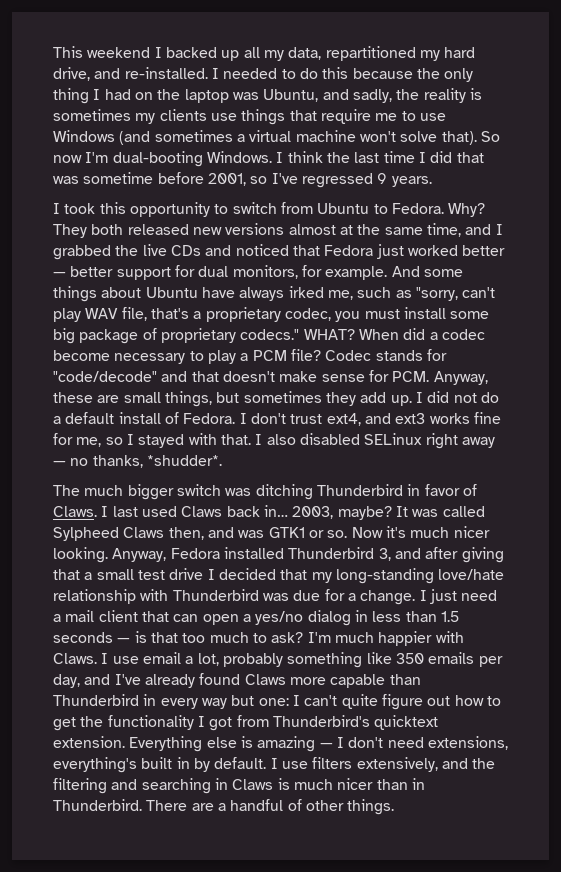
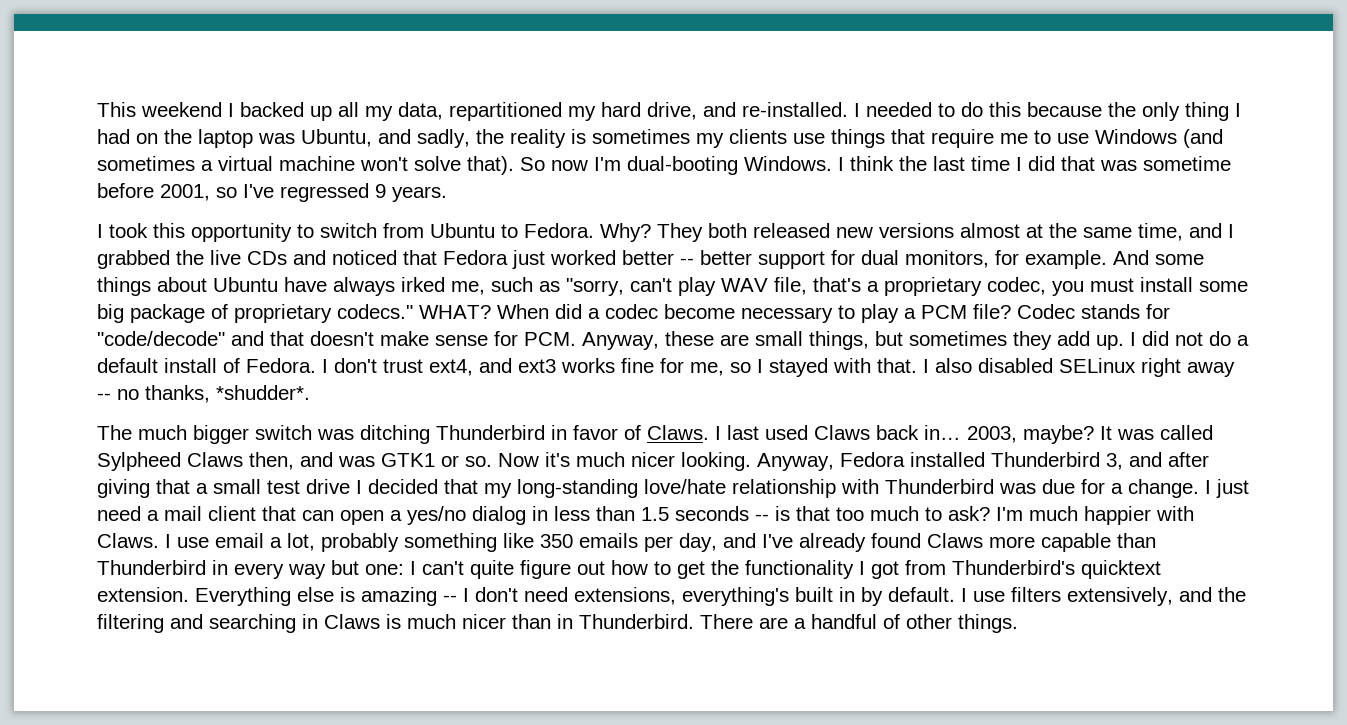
- They both released new versions almost at the same time, and I grabbed the live CDs and noticed that Fedora just worked better — better support for dual monitors, for example.
+ They both released new versions almost at the same time, and I grabbed the live CDs and noticed that Fedora just worked better -- better support for dual monitors, for example.
- I also disabled SELinux right away — no thanks, *shudder*.
+ I also disabled SELinux right away -- no thanks, *shudder*.
- I just need a mail client that can open a yes/no dialog in less than 1.5 seconds — is that too much to ask?
+ I just need a mail client that can open a yes/no dialog in less than 1.5 seconds -- is that too much to ask?
- Everything else is amazing — I don't need extensions, everything's built in by default.
+ Everything else is amazing -- I don't need extensions, everything's built in by default.

